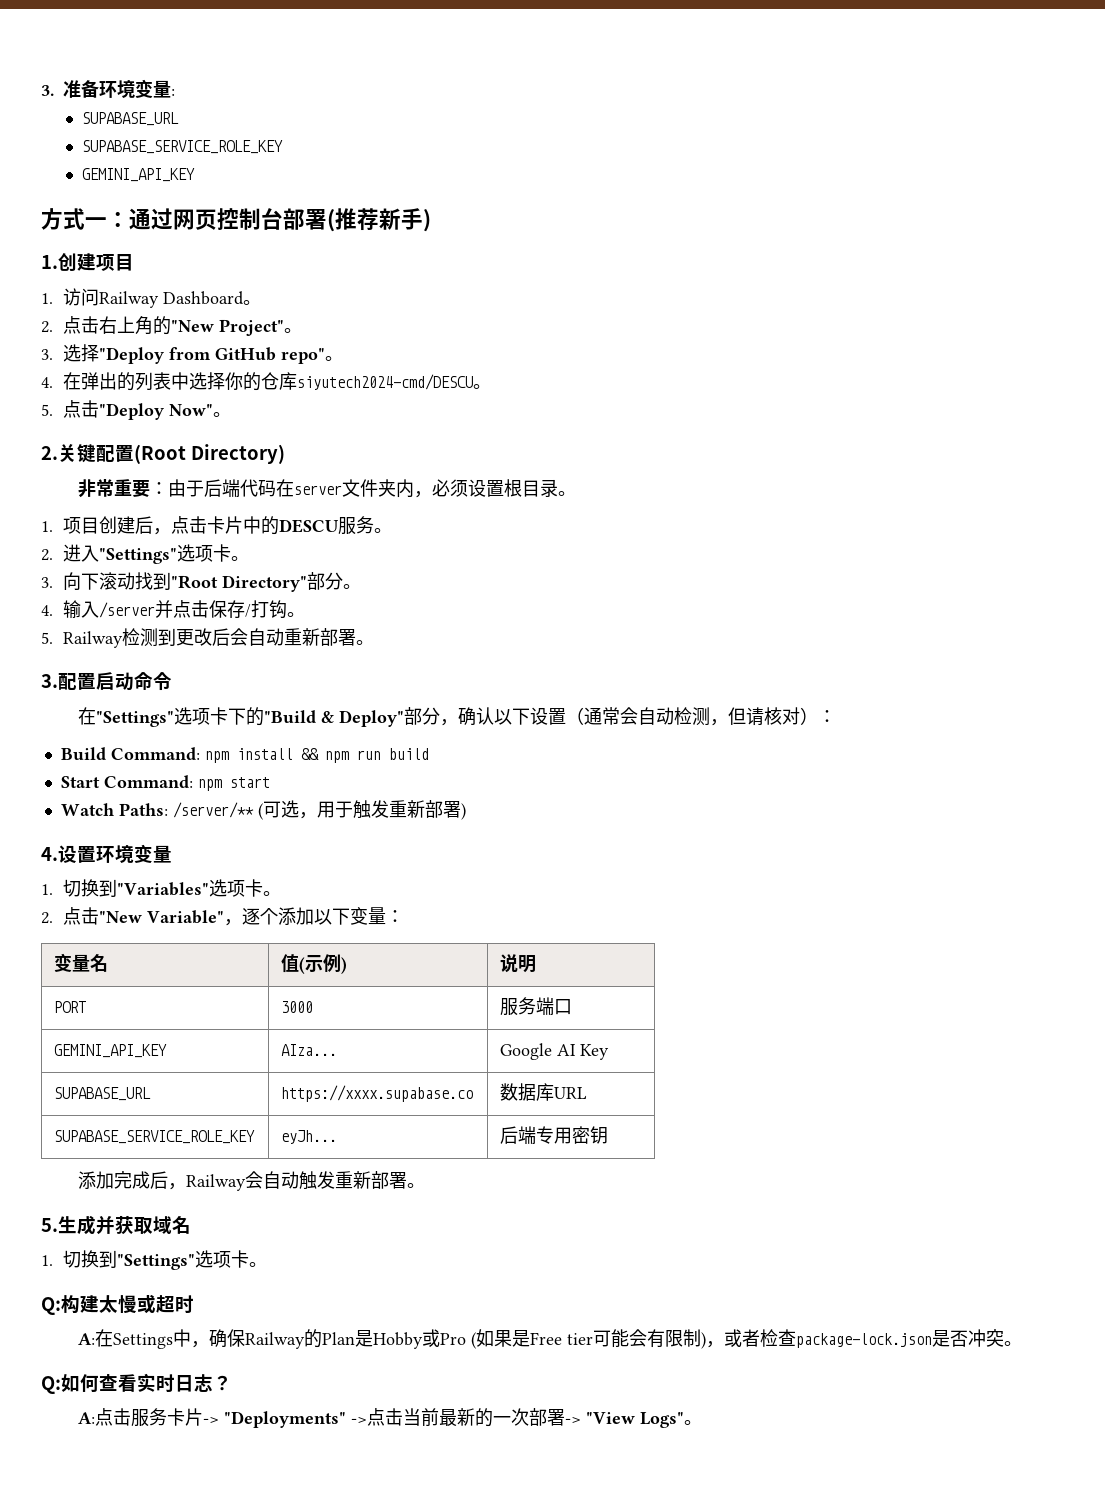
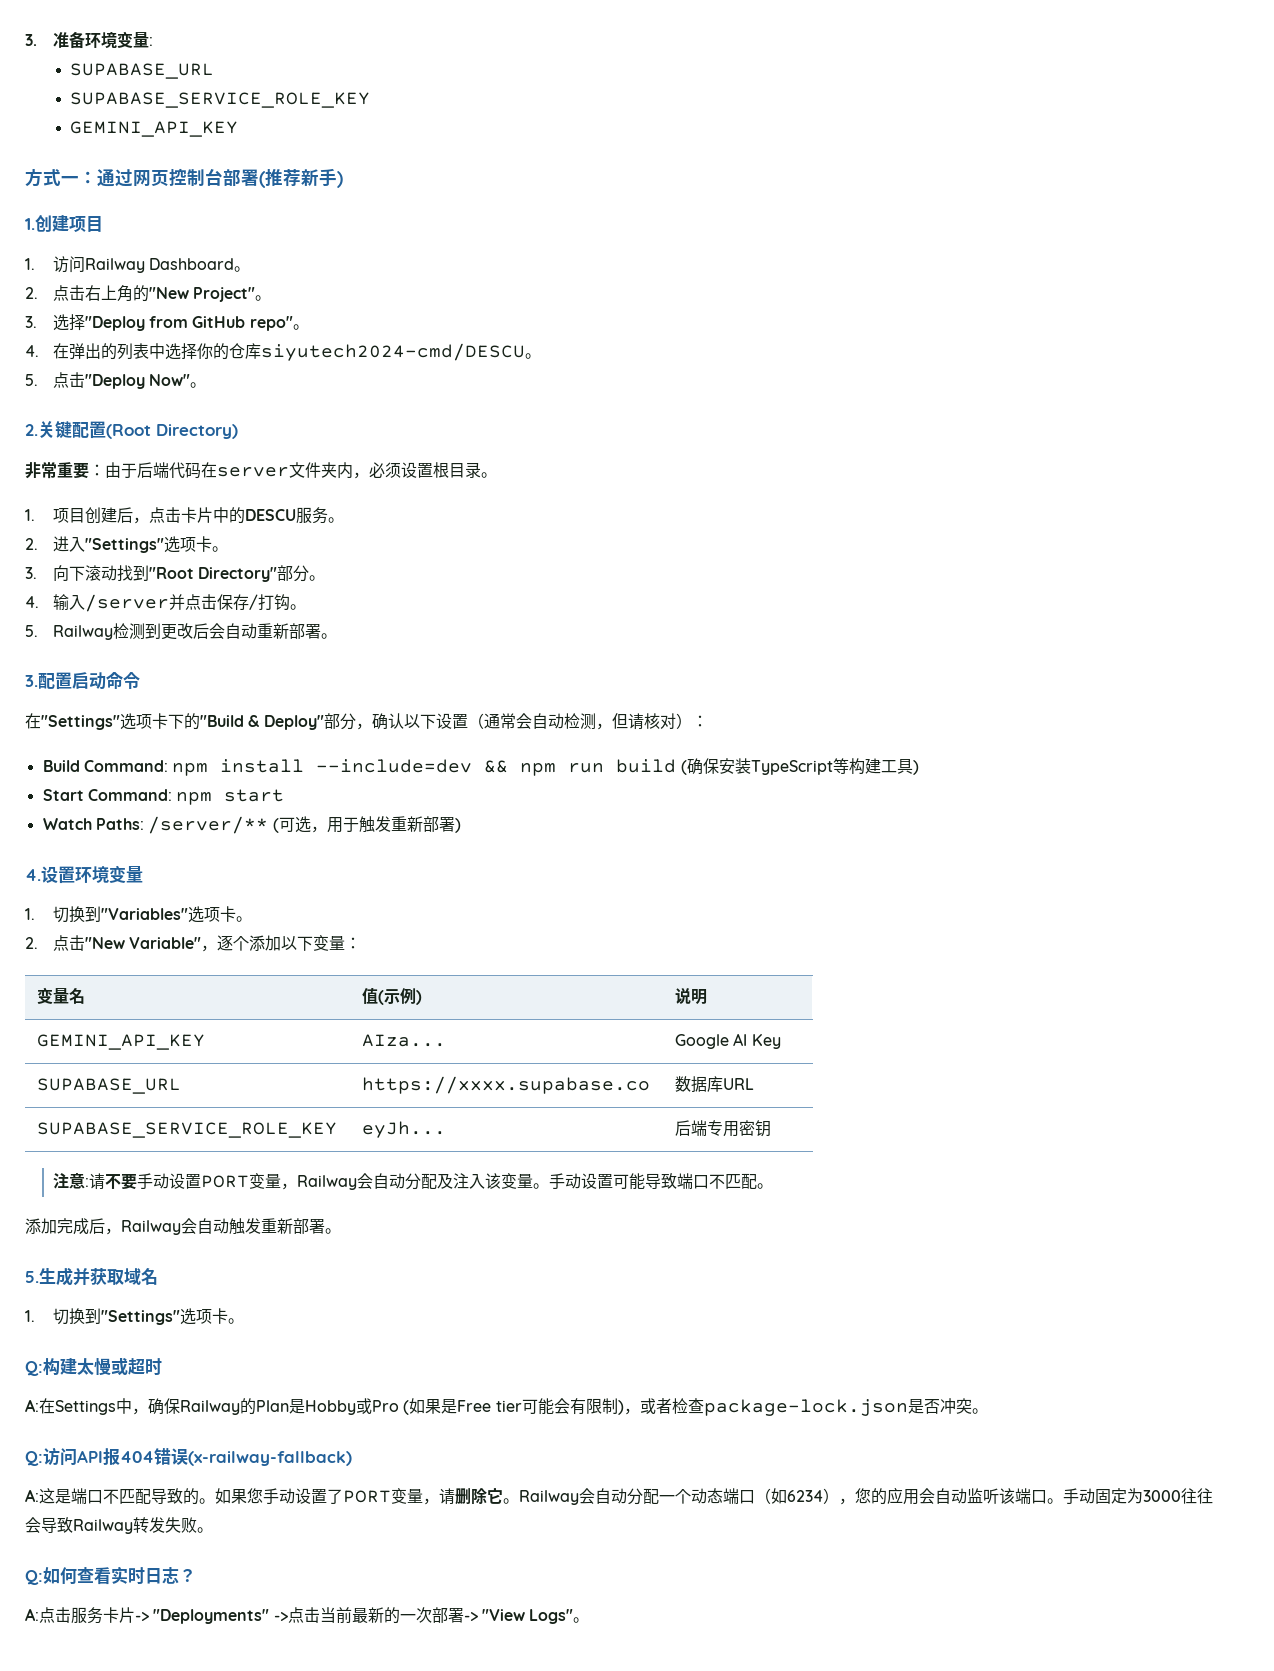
- Build Command: npm install && npm run build
+ Build Command: npm install --include=dev && npm run build (确保安装TypeScript等构建工具)
- PORT | 3000 | 服务端口
+ 注意:请不要手动设置PORT变量，Railway会自动分配及注入该变量。手动设置可能导致端口不匹配。
+ Q:访问API报404错误(x-railway-fallback)
+ A:这是端口不匹配导致的。如果您手动设置了PORT变量，请删除它。Railway会自动分配一个动态端口（如6234），您的应用会自动监听该端口。手动固定为3000往往会导致Railway转发失败。

